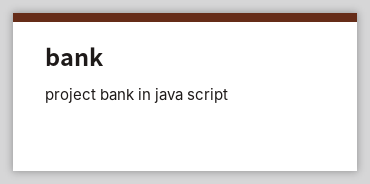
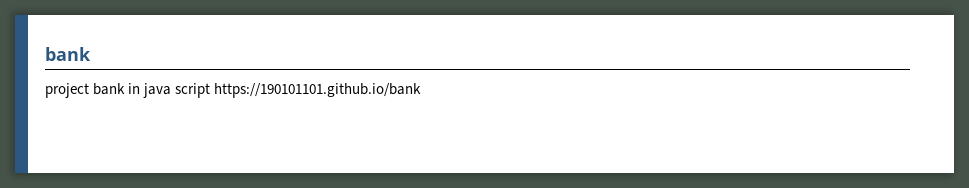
- project bank in java script
+ project bank in java script https://190101101.github.io/bank

